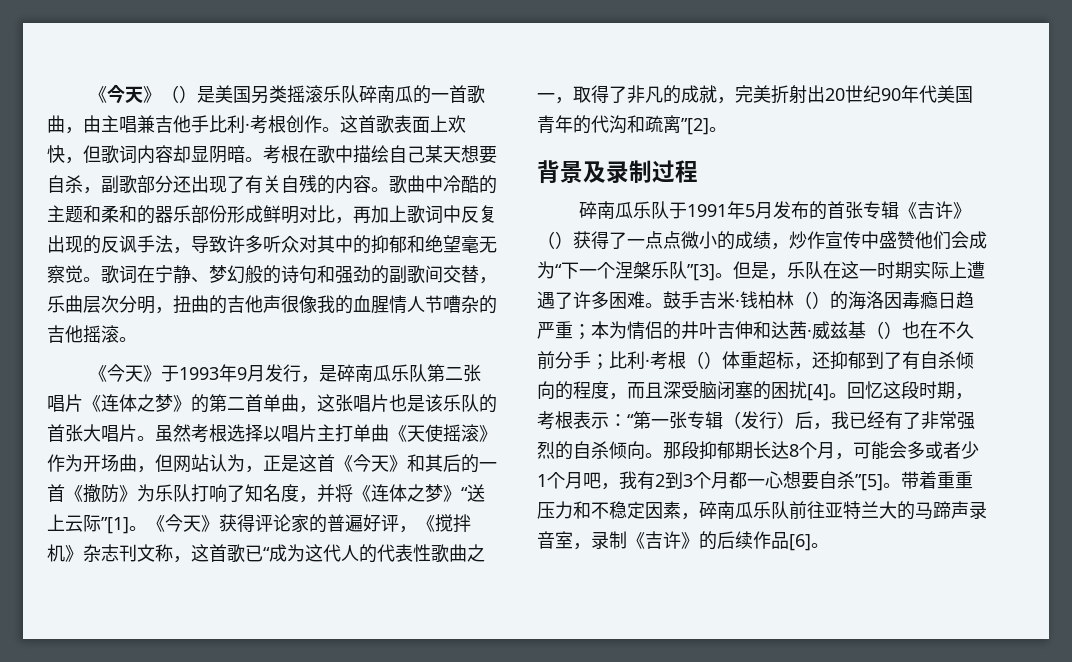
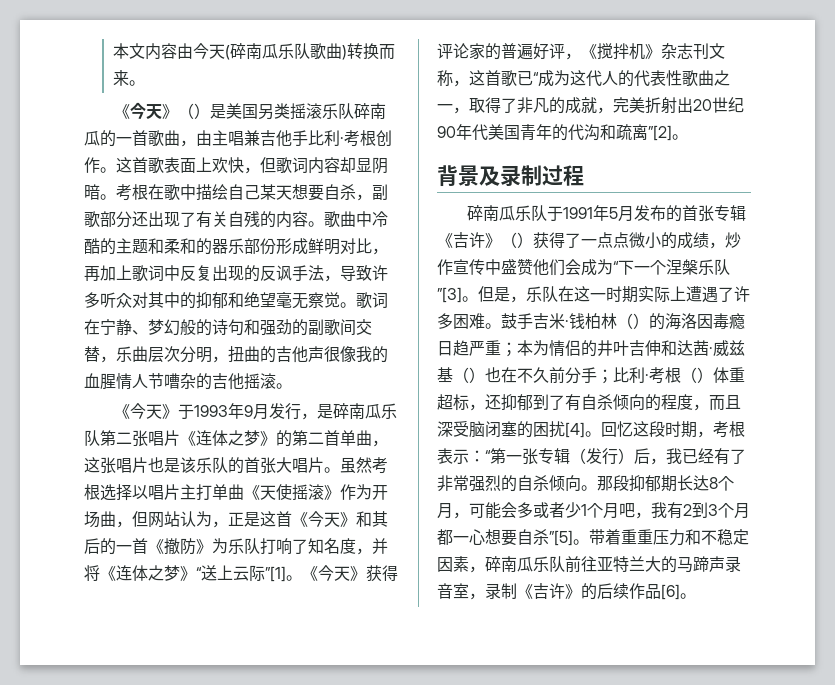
+ 本文内容由今天(碎南瓜乐队歌曲)转换而来。

